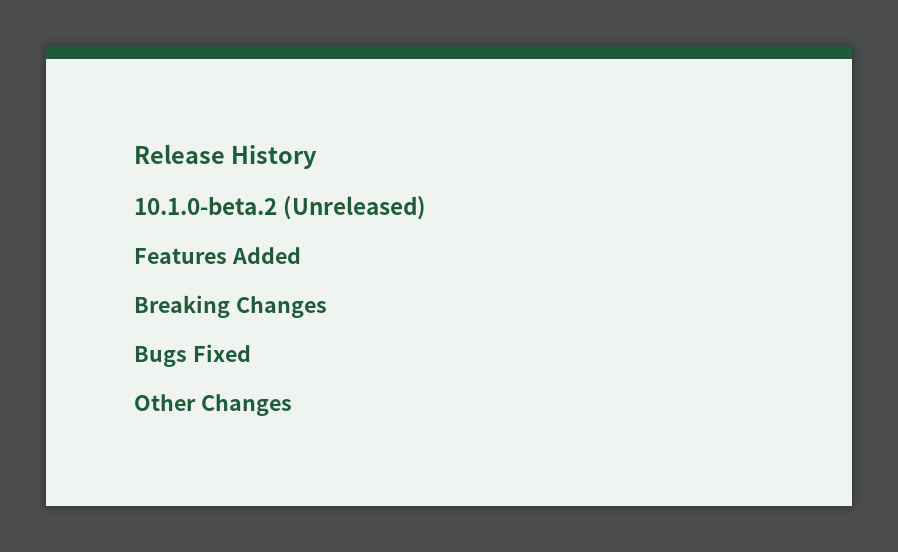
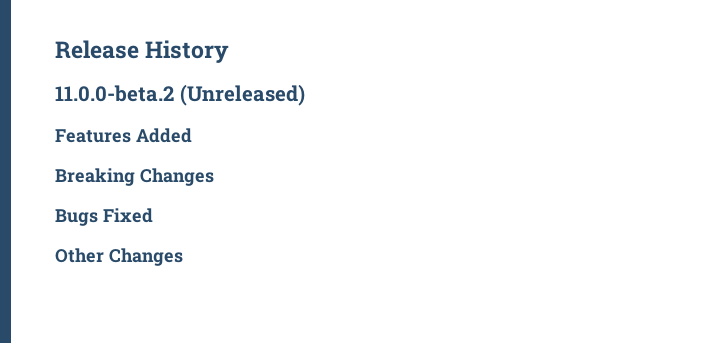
- 10.1.0-beta.2 (Unreleased)
+ 11.0.0-beta.2 (Unreleased)

